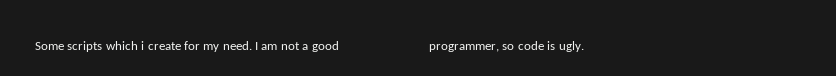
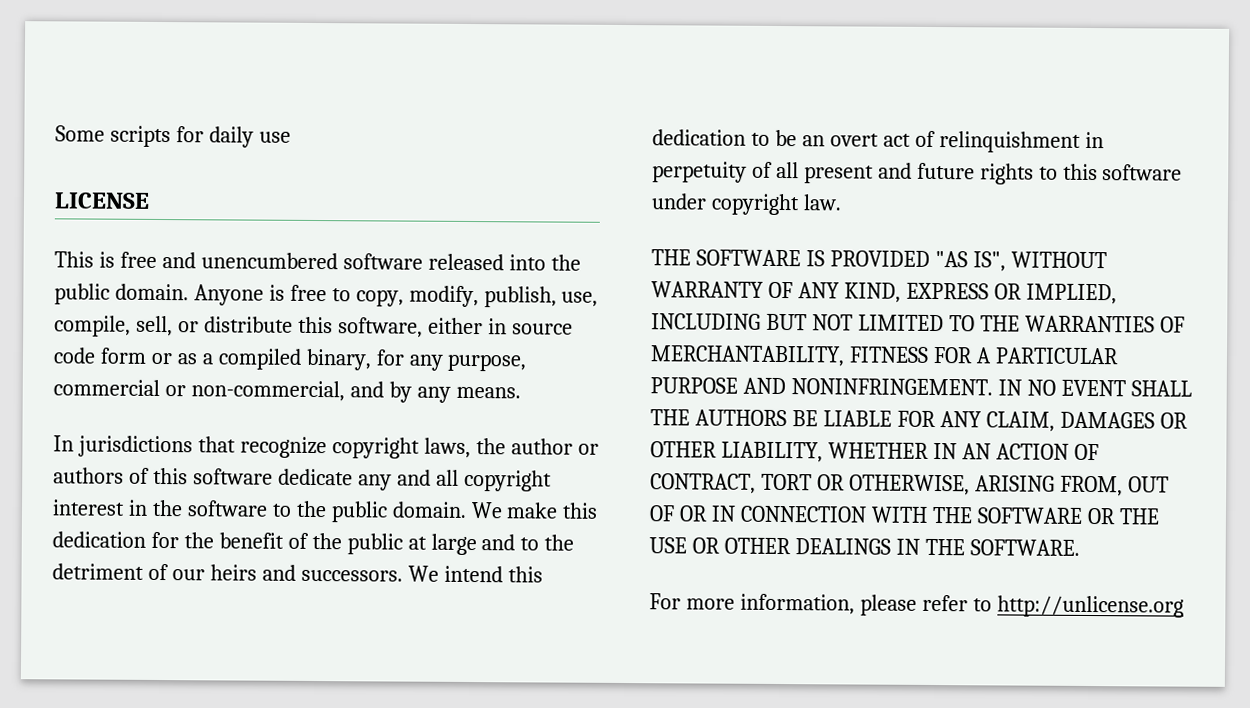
- Some scripts which i create for my need. I am not a good programmer, so code is ugly.
+ Some scripts for daily use
+ LICENSE
+ This is free and unencumbered software released into the public domain. Anyone is free to copy, modify, publish, use, compile, sell, or distribute this software, either in source code form or as a compiled binary, for any purpose, commercial or non-commercial, and by any means.
+ In jurisdictions that recognize copyright laws, the author or authors of this software dedicate any and all copyright interest in the software to the public domain. We make this dedication for the benefit of the public at large and to the detriment of our heirs and successors. We intend this dedication to be an overt act of relinquishment in perpetuity of all present and future rights to this software under copyright law.
+ THE SOFTWARE IS PROVIDED "AS IS", WITHOUT WARRANTY OF ANY KIND, EXPRESS OR IMPLIED, INCLUDING BUT NOT LIMITED TO THE WARRANTIES OF MERCHANTABILITY, FITNESS FOR A PARTICULAR PURPOSE AND NONINFRINGEMENT. IN NO EVENT SHALL THE AUTHORS BE LIABLE FOR ANY CLAIM, DAMAGES OR OTHER LIABILITY, WHETHER IN AN ACTION OF CONTRACT, TORT OR OTHERWISE, ARISING FROM, OUT OF OR IN CONNECTION WITH THE SOFTWARE OR THE USE OR OTHER DEALINGS IN THE SOFTWARE.
+ For more information, please refer to http://unlicense.org

